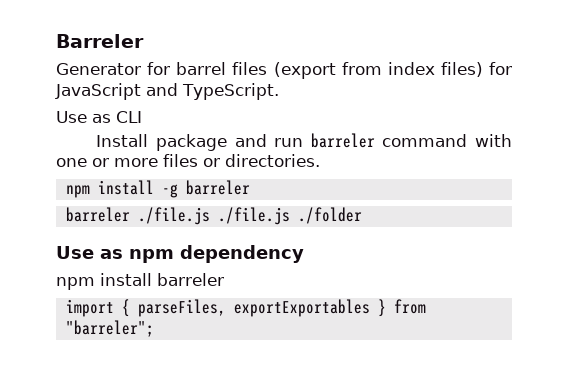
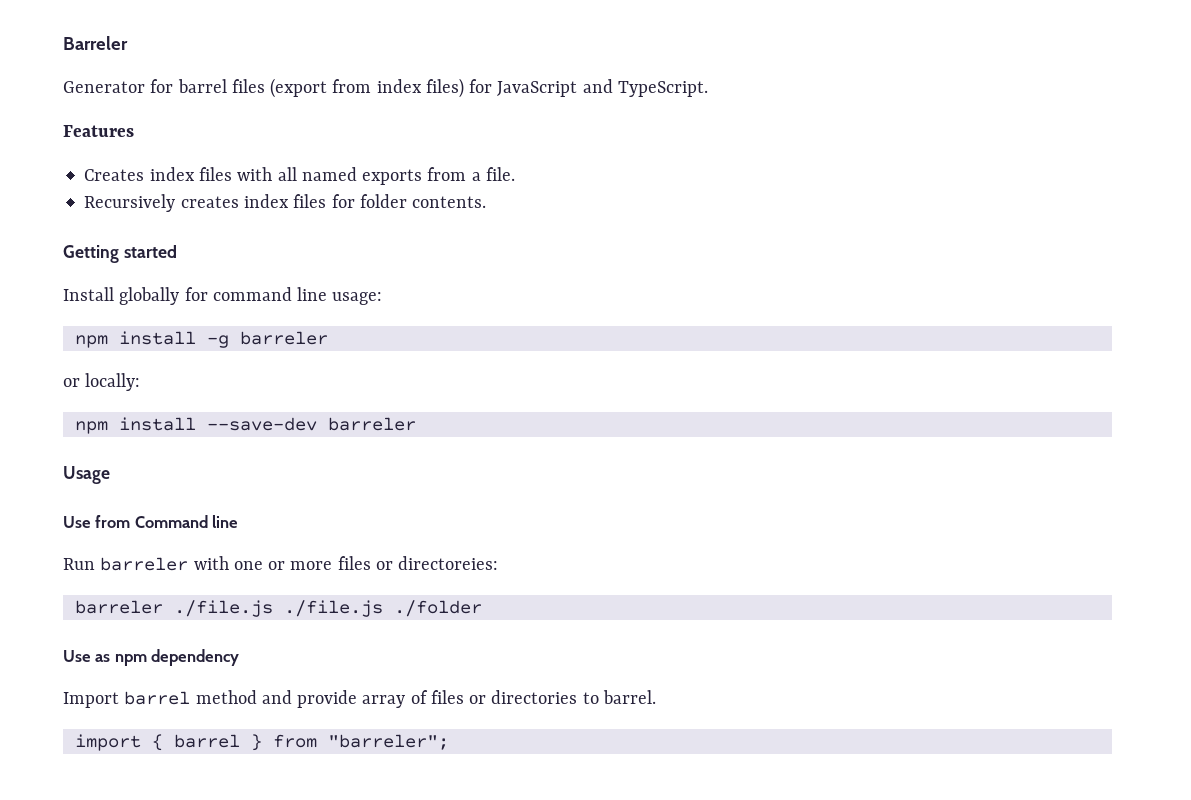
- Use as CLI
- Install package and run barreler command with one or more files or directories.
+ Features
+ Creates index files with all named exports from a file.
+ Recursively creates index files for folder contents.
+ Getting started
+ Install globally for command line usage:
  npm install -g barreler
+ or locally:
+ npm install --save-dev barreler
+ Usage
+ Use from Command line
+ Run barreler with one or more files or directoreies:
- npm install barreler
+ Import barrel method and provide array of files or directories to barrel.
- import { parseFiles, exportExportables } from "barreler";
+ import { barrel } from "barreler";

